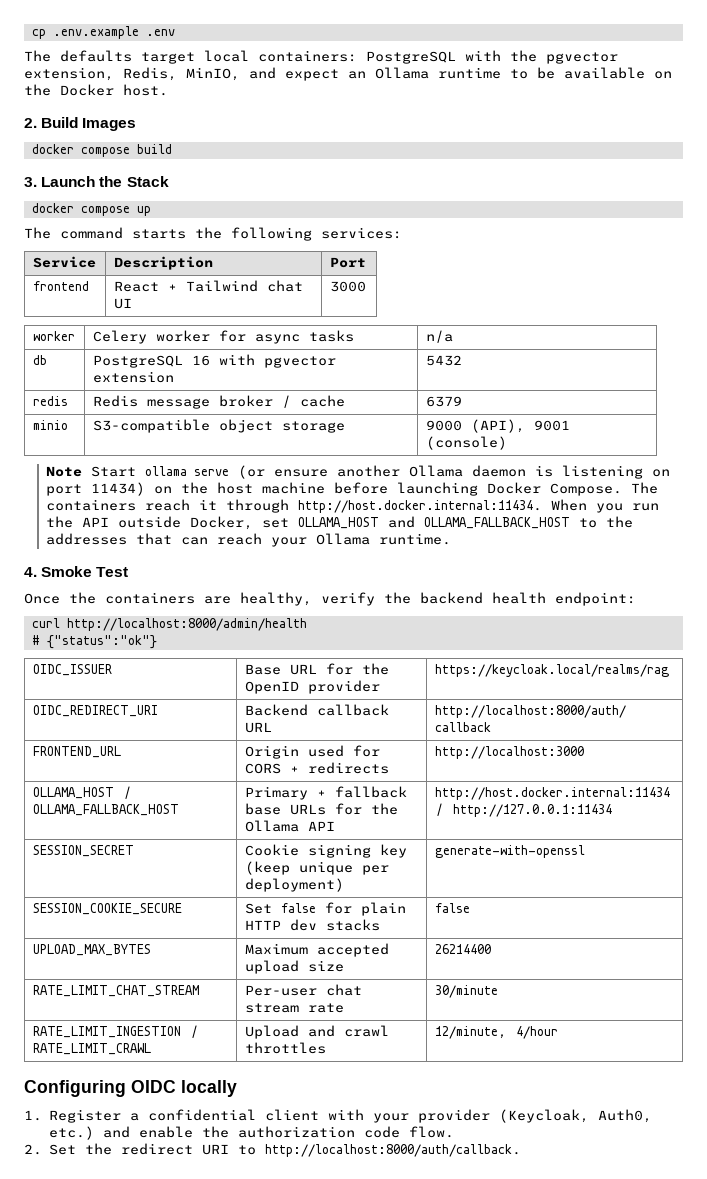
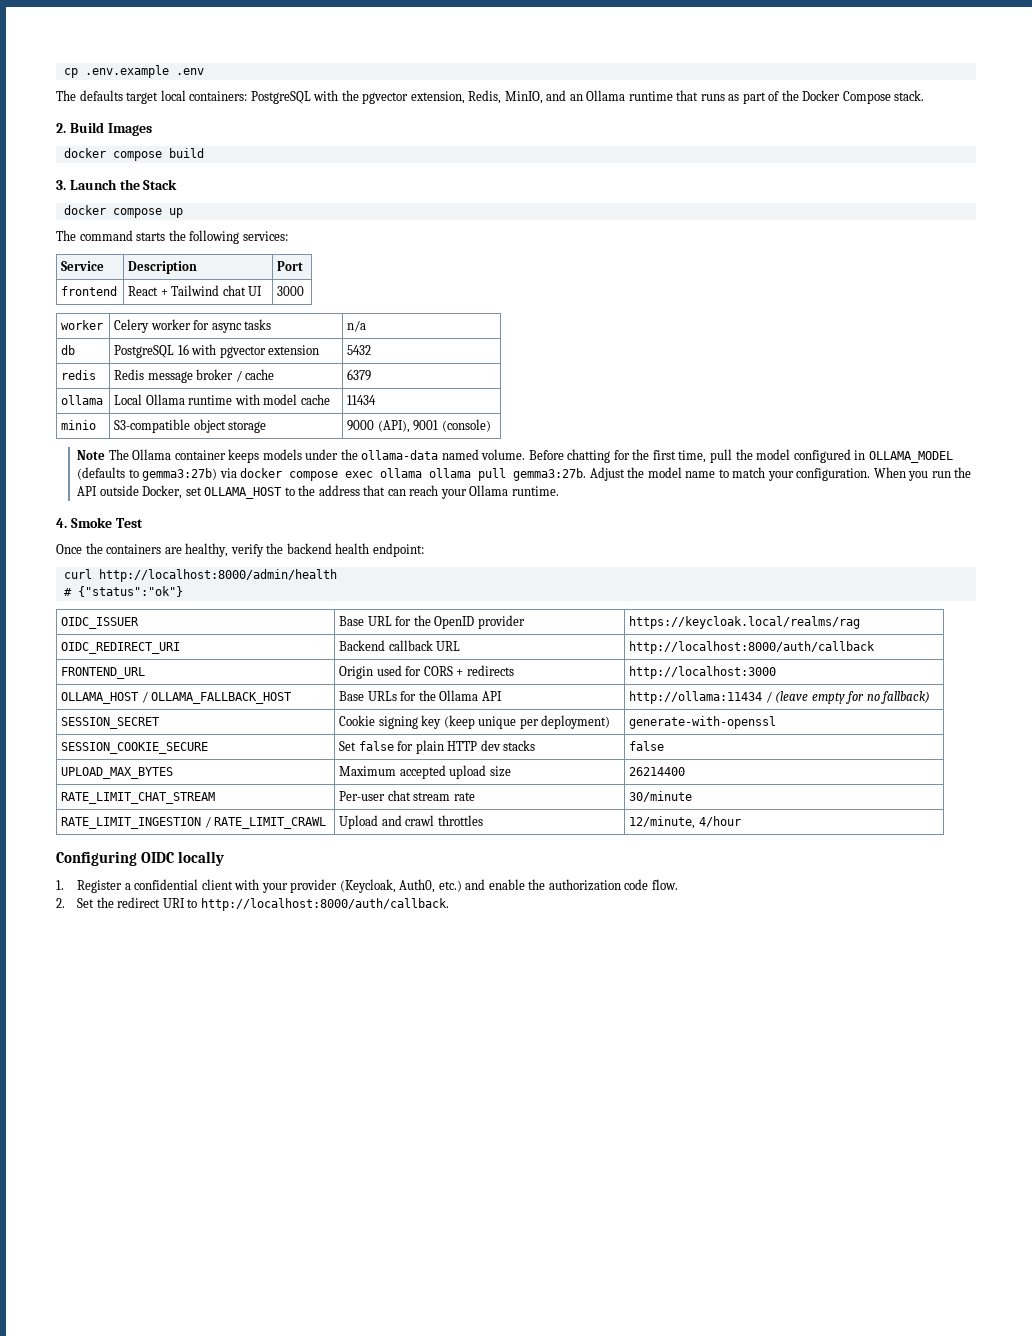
- The defaults target local containers: PostgreSQL with the pgvector extension, Redis, MinIO, and expect an Ollama runtime to be available on the Docker host.
+ The defaults target local containers: PostgreSQL with the pgvector extension, Redis, MinIO, and an Ollama runtime that runs as part of the Docker Compose stack.
+ ollama | Local Ollama runtime with model cache | 11434
- Note Start ollama serve (or ensure another Ollama daemon is listening on port 11434) on the host machine before launching Docker Compose. The containers reach it through http://host.docker.internal:11434. When you run the API outside Docker, set OLLAMA_HOST and OLLAMA_FALLBACK_HOST to the addresses that can reach your Ollama runtime.
+ Note The Ollama container keeps models under the ollama-data named volume. Before chatting for the first time, pull the model configured in OLLAMA_MODEL (defaults to gemma3:27b) via docker compose exec ollama ollama pull gemma3:27b. Adjust the model name to match your configuration. When you run the API outside Docker, set OLLAMA_HOST to the address that can reach your Ollama runtime.
- OLLAMA_HOST / OLLAMA_FALLBACK_HOST | Primary + fallback base URLs for the Ollama API | http://host.docker.internal:11434 / http://127.0.0.1:11434
+ OLLAMA_HOST / OLLAMA_FALLBACK_HOST | Base URLs for the Ollama API | http://ollama:11434 / (leave empty for no fallback)

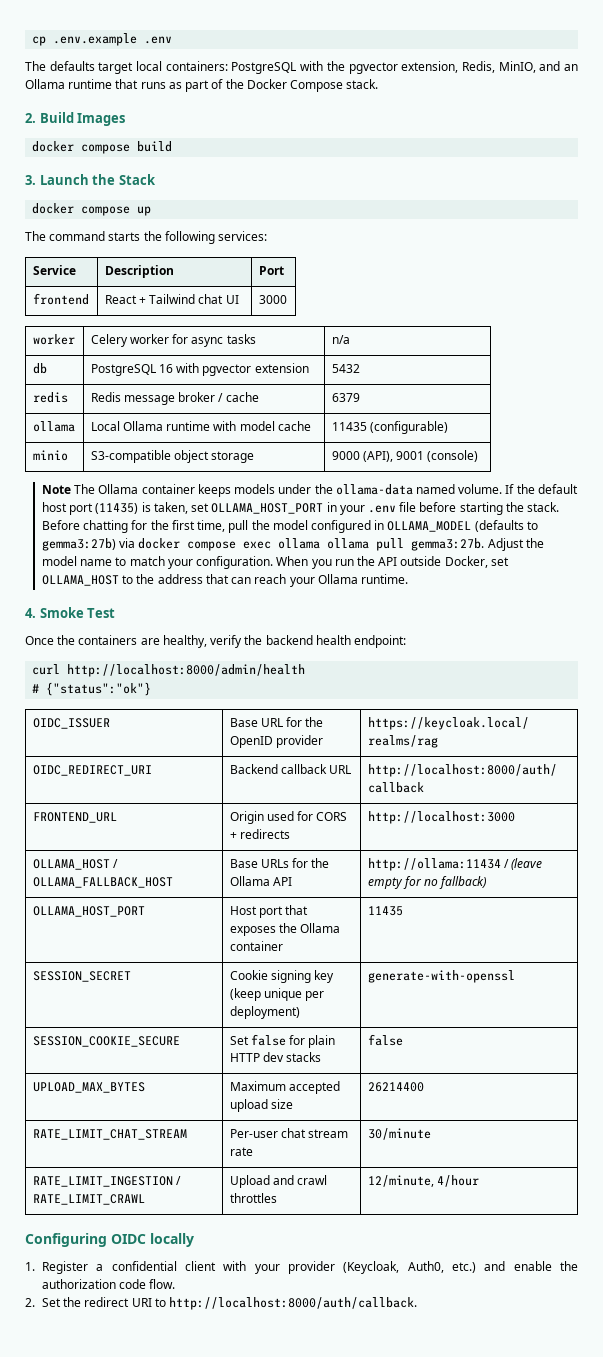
- ollama | Local Ollama runtime with model cache | 11434
+ ollama | Local Ollama runtime with model cache | 11435 (configurable)
+ If the default host port (11435) is taken, set OLLAMA_HOST_PORT in your .env file before starting the stack.
+ OLLAMA_HOST_PORT | Host port that exposes the Ollama container | 11435

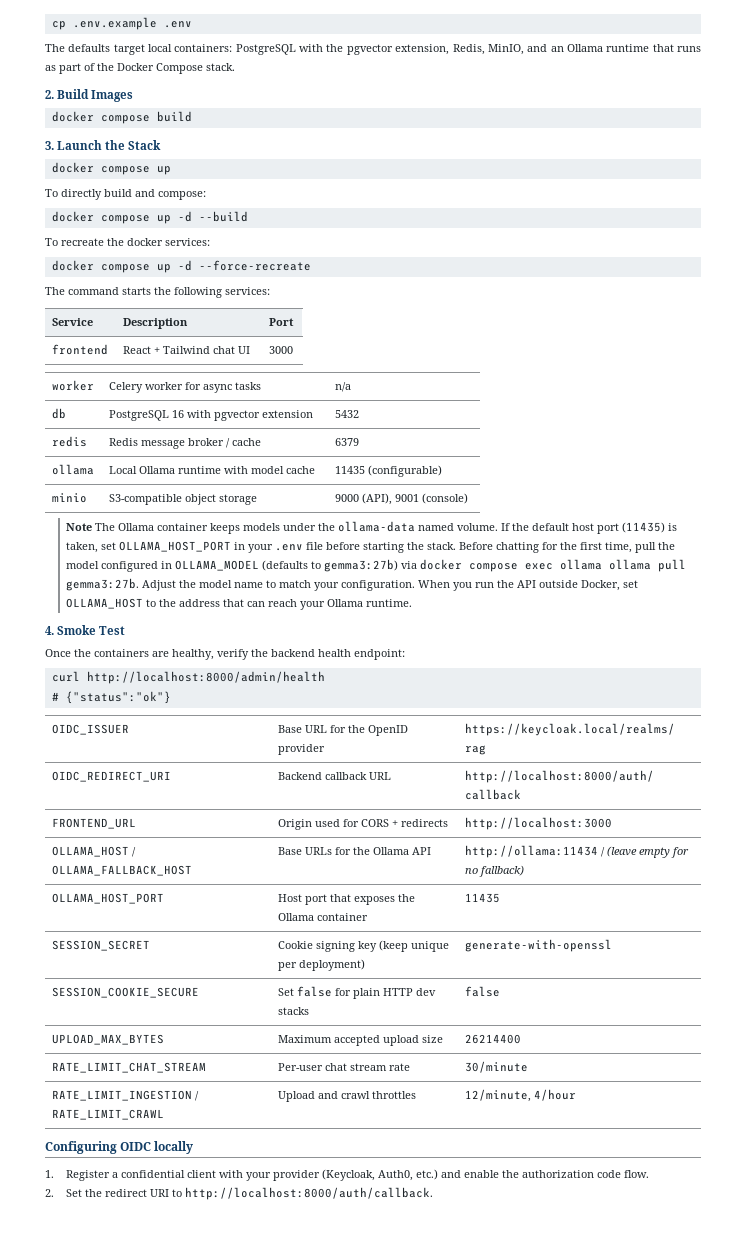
+ To directly build and compose:
+ docker compose up -d --build
+ To recreate the docker services:
+ docker compose up -d --force-recreate

